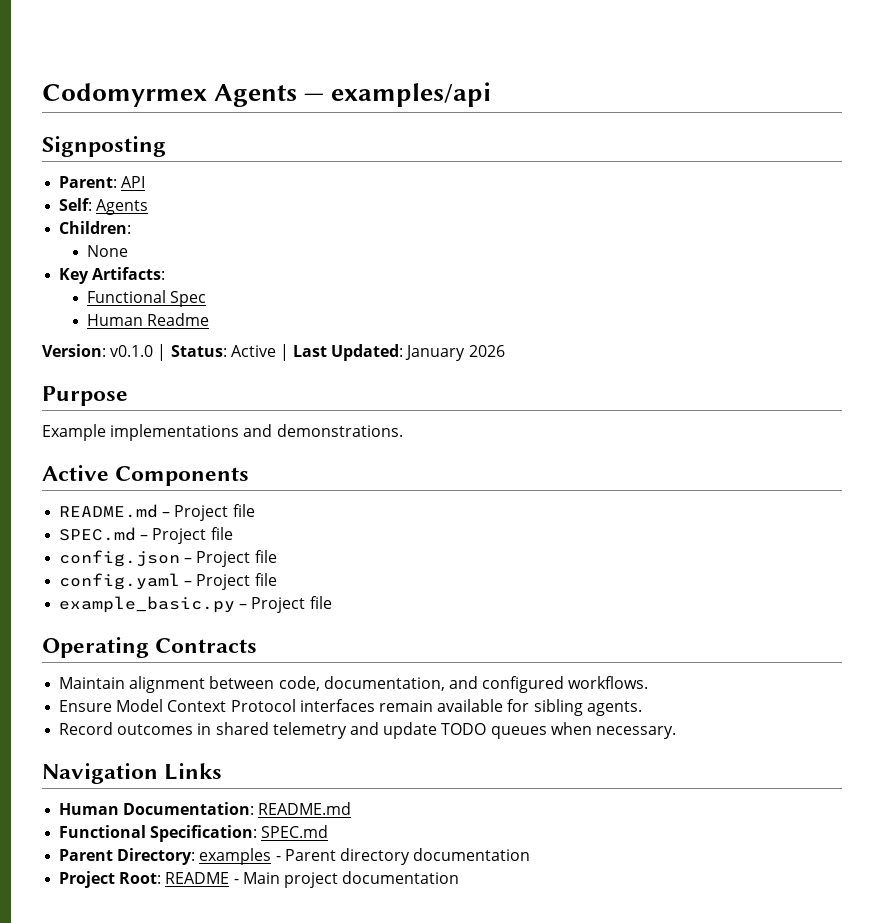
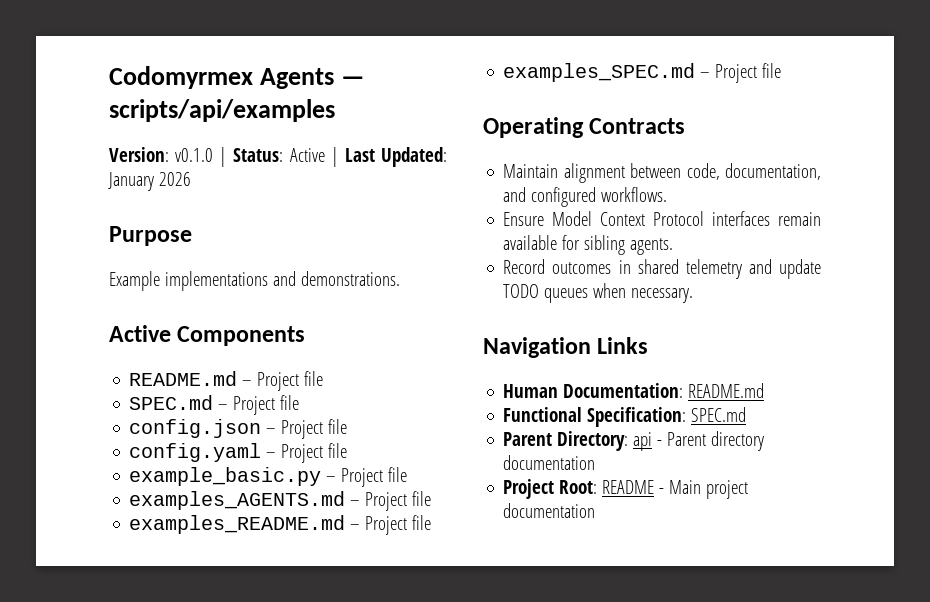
- Codomyrmex Agents — examples/api
- Signposting
- Parent: API
- Self: Agents
- Children:
- None
- Key Artifacts:
- Functional Spec
- Human Readme
+ Codomyrmex Agents — scripts/api/examples
+ examples_AGENTS.md – Project file
+ examples_README.md – Project file
+ examples_SPEC.md – Project file
- Parent Directory: examples - Parent directory documentation
+ Parent Directory: api - Parent directory documentation

